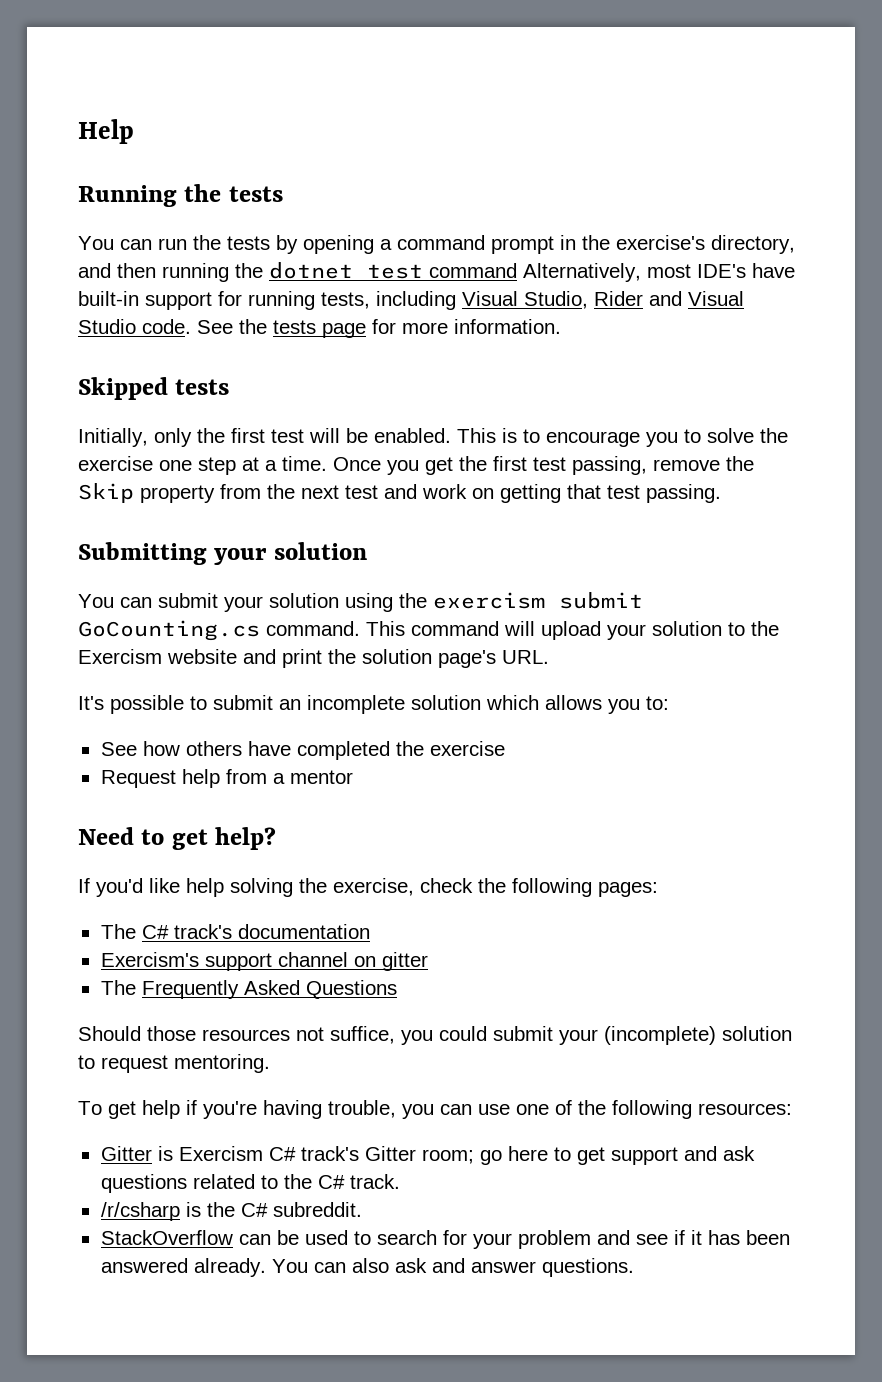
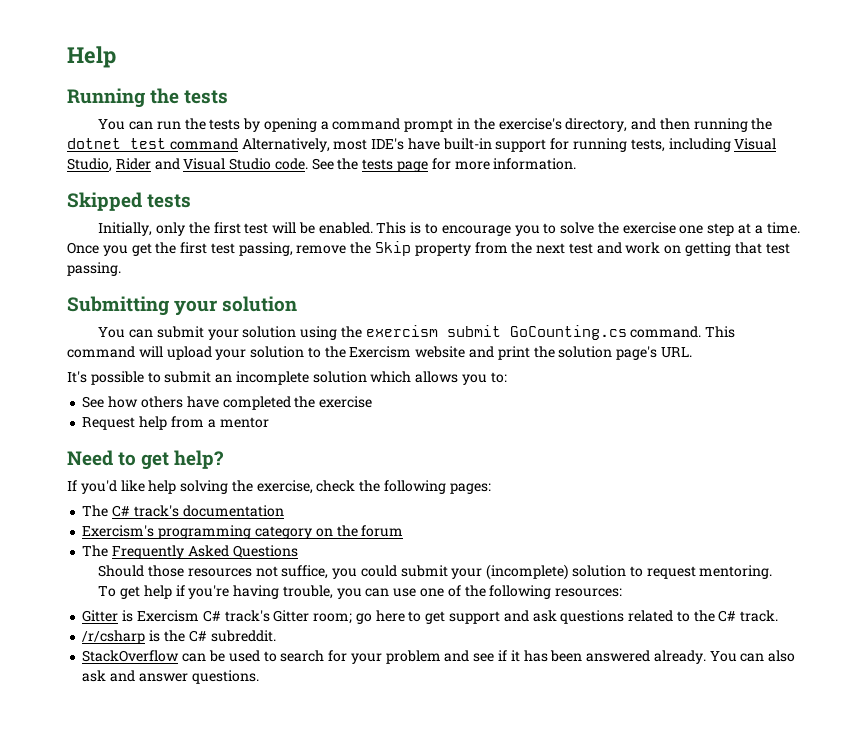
- Exercism's support channel on gitter
+ Exercism's programming category on the forum

